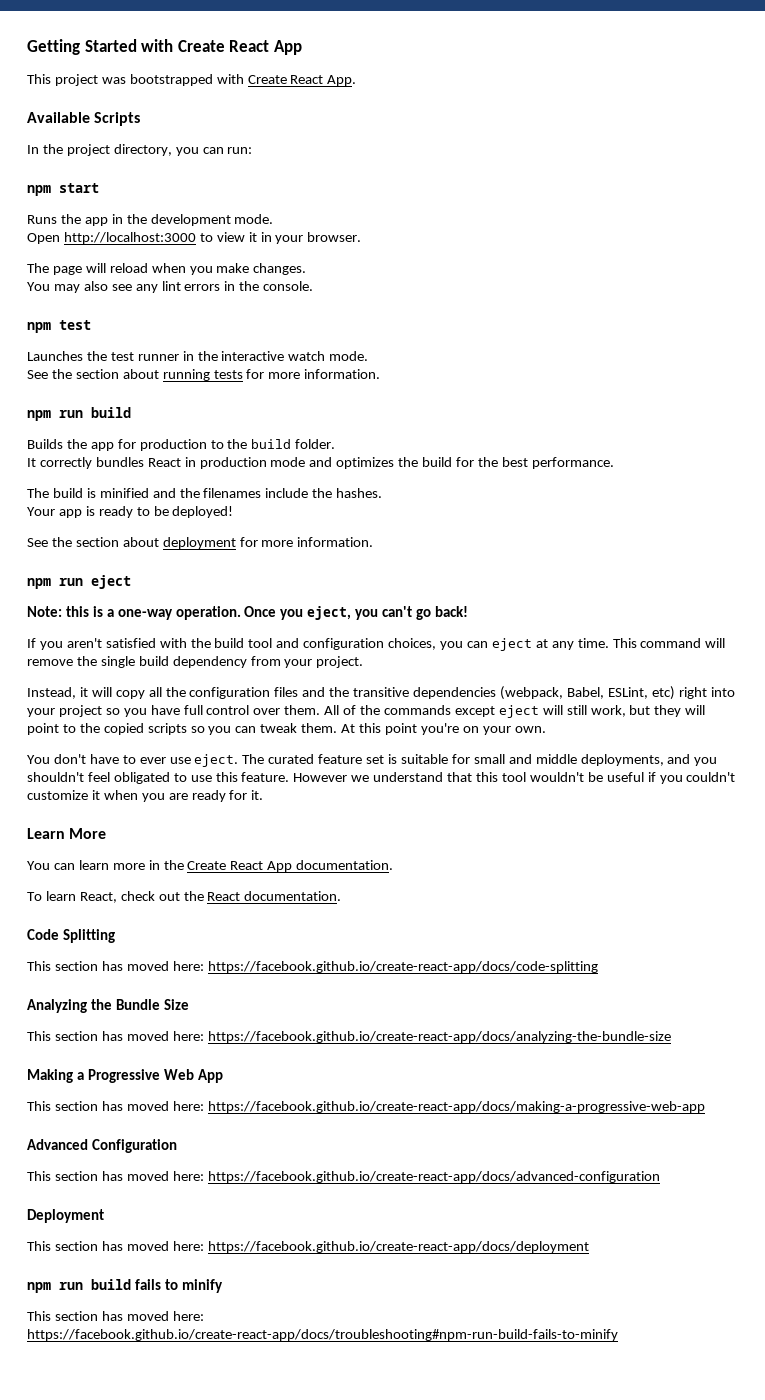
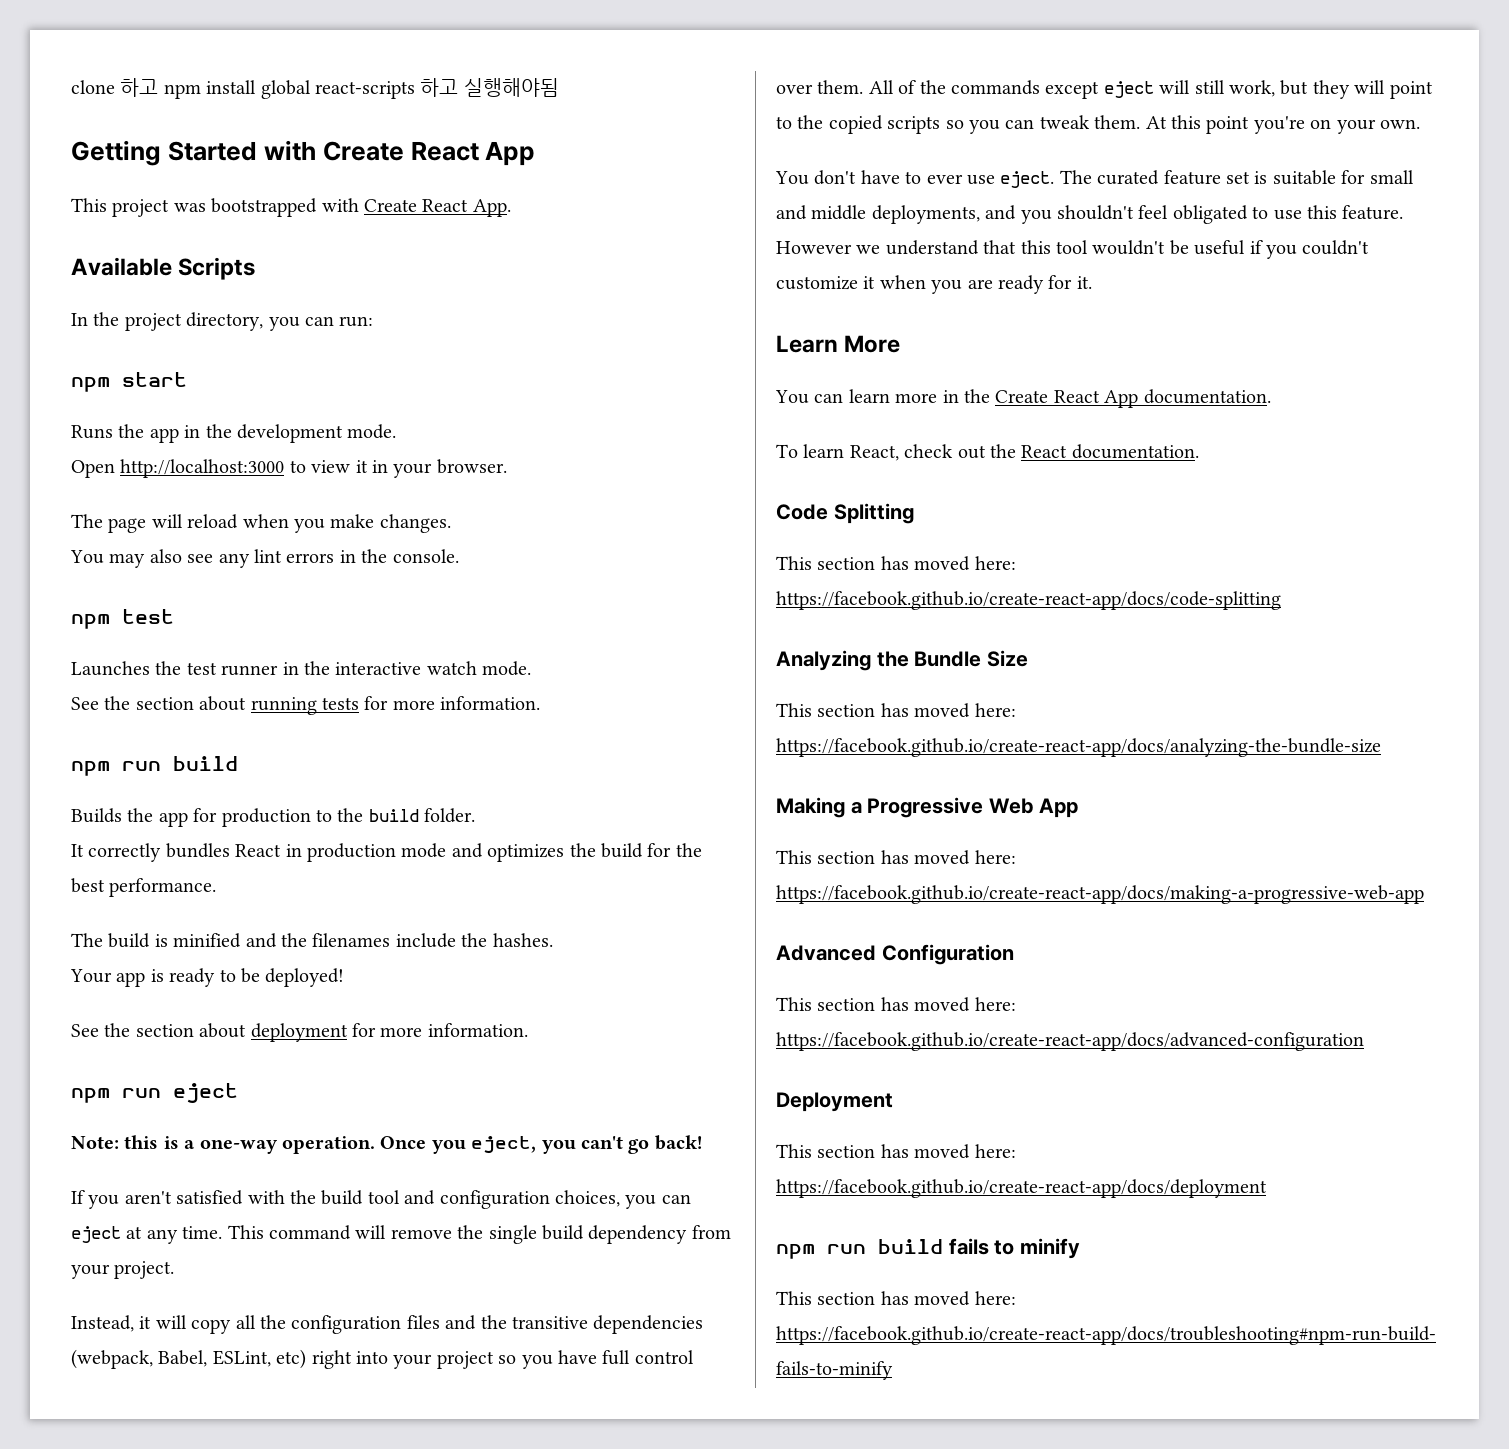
+ clone 하고 npm install global react-scripts 하고 실행해야됨

